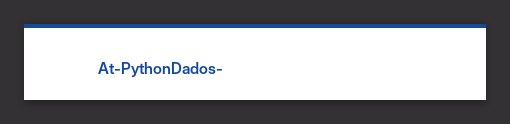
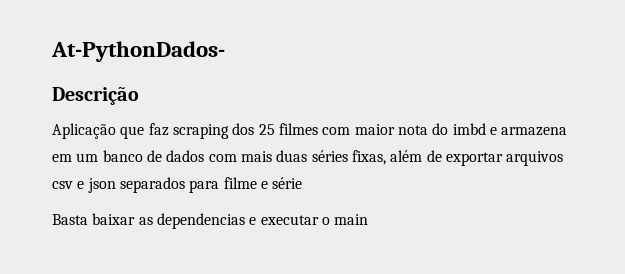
+ Descrição
+ Aplicação que faz scraping dos 25 filmes com maior nota do imbd e armazena em um banco de dados com mais duas séries fixas, além de exportar arquivos csv e json separados para filme e série
+ Basta baixar as dependencias e executar o main

